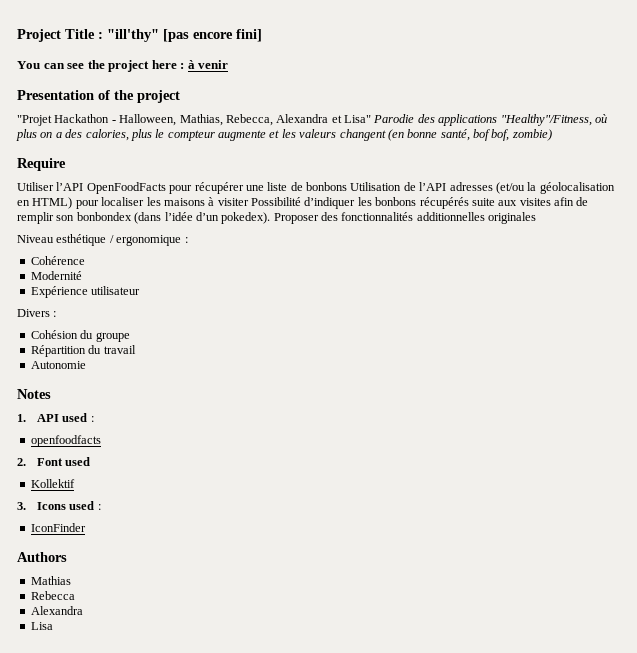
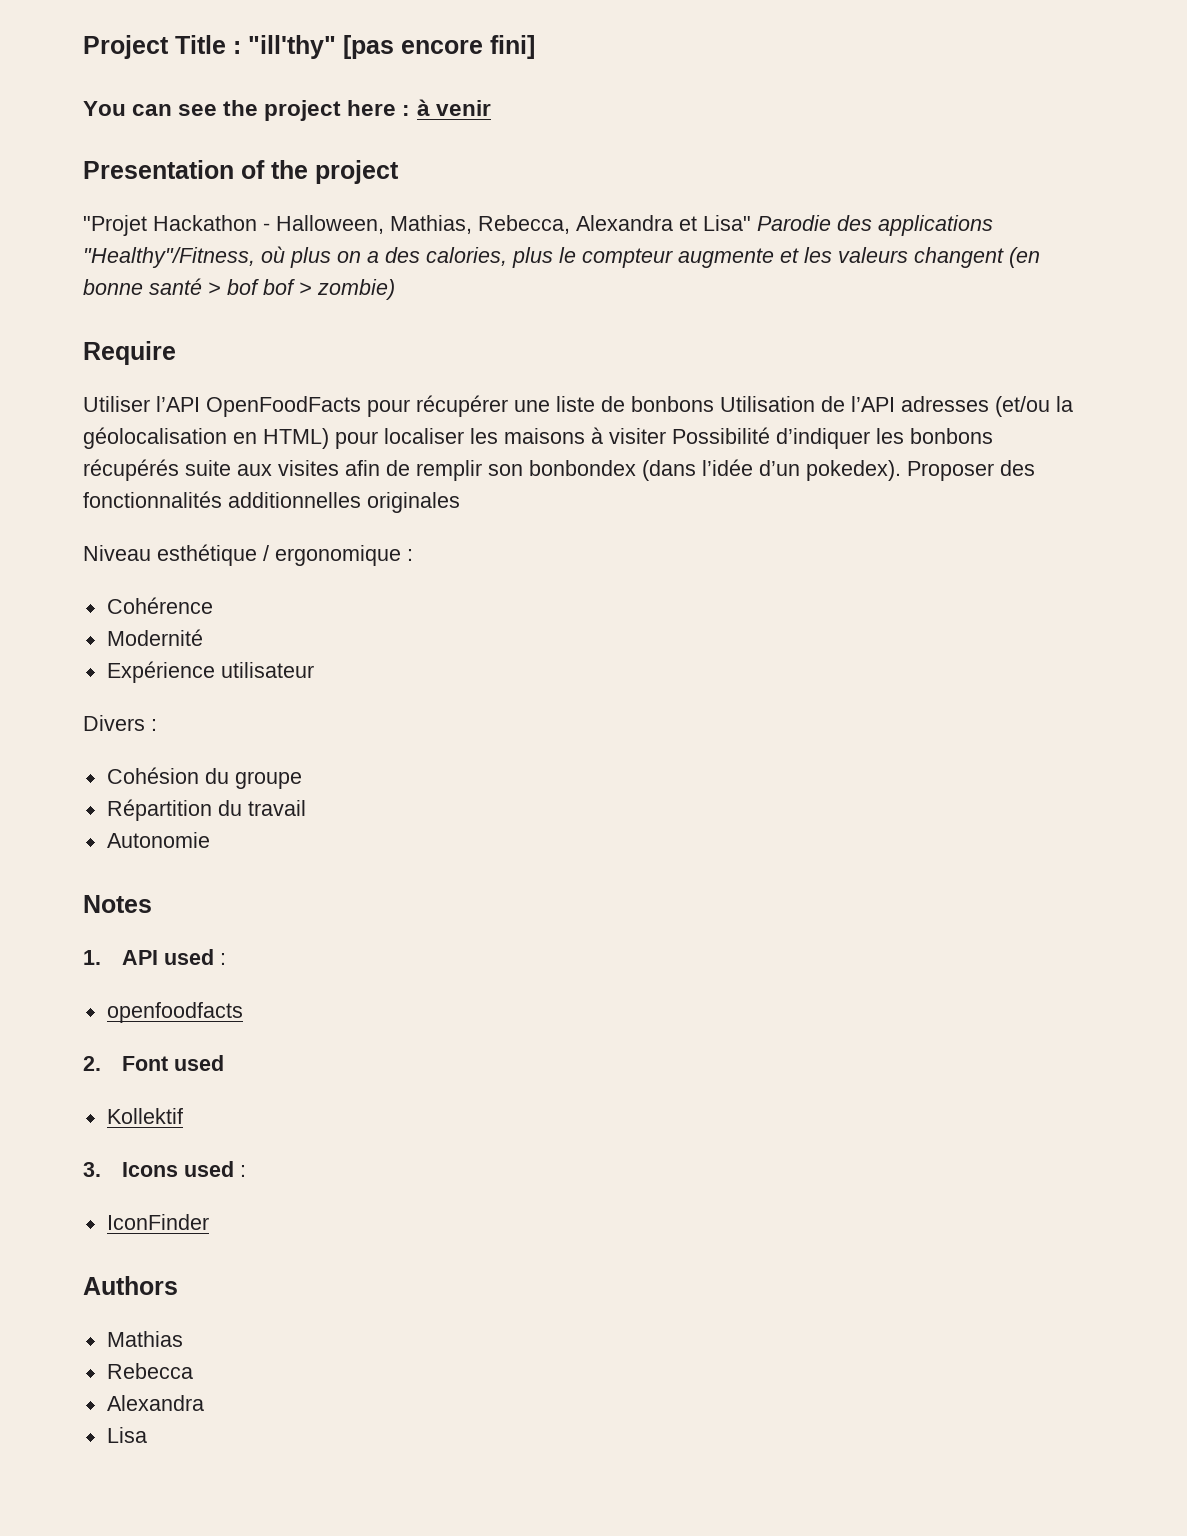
- "Projet Hackathon - Halloween, Mathias, Rebecca, Alexandra et Lisa" Parodie des applications "Healthy"/Fitness, où plus on a des calories, plus le compteur augmente et les valeurs changent (en bonne santé, bof bof, zombie)
+ "Projet Hackathon - Halloween, Mathias, Rebecca, Alexandra et Lisa" Parodie des applications "Healthy"/Fitness, où plus on a des calories, plus le compteur augmente et les valeurs changent (en bonne santé > bof bof > zombie)

